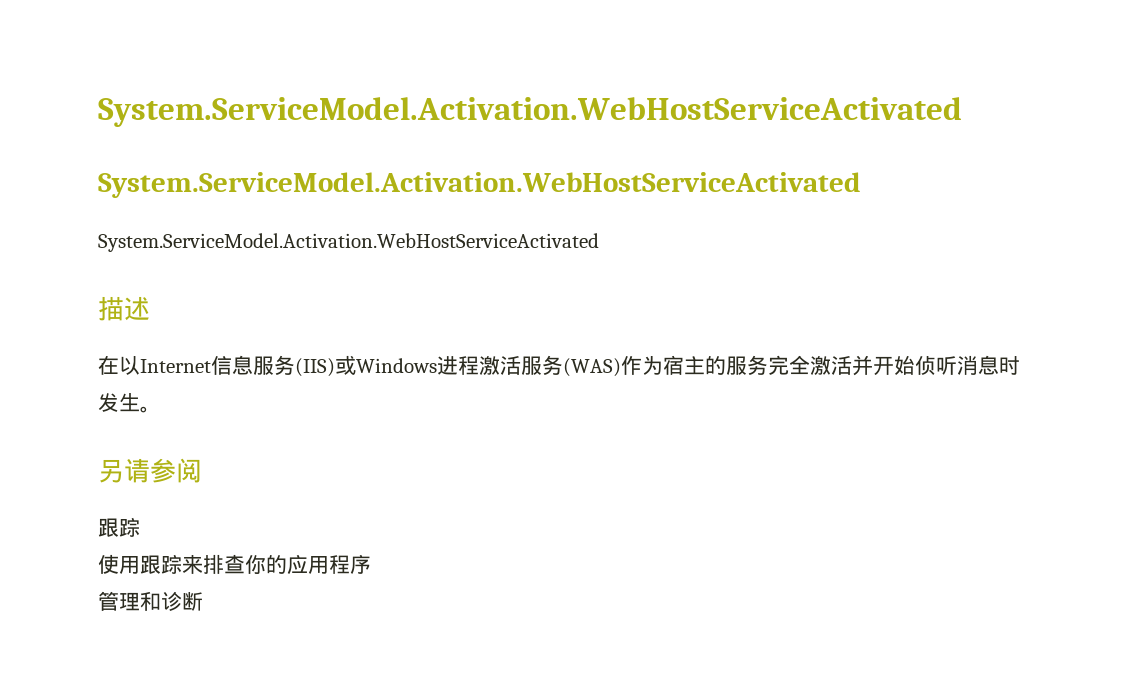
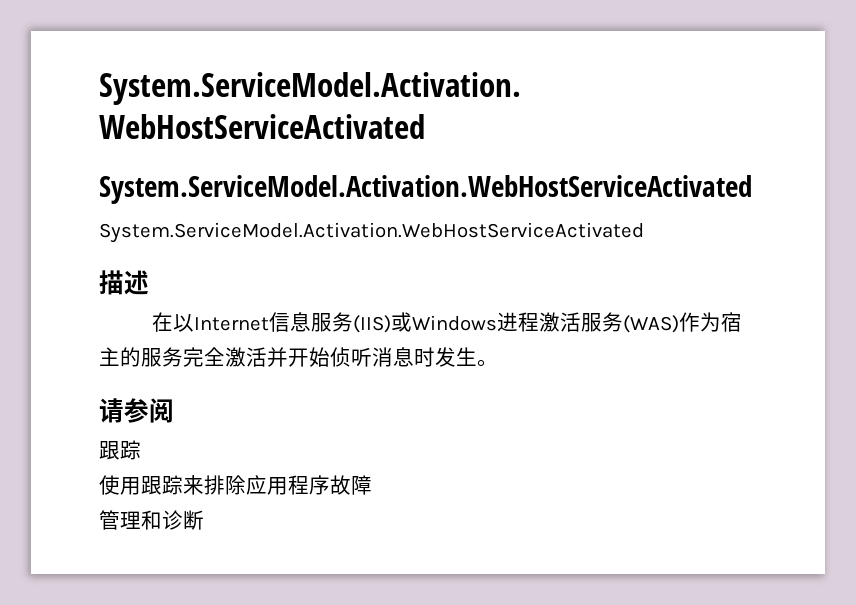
- 另请参阅
+ 请参阅
- 使用跟踪来排查你的应用程序
+ 使用跟踪来排除应用程序故障

